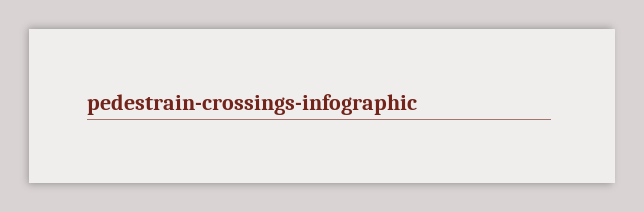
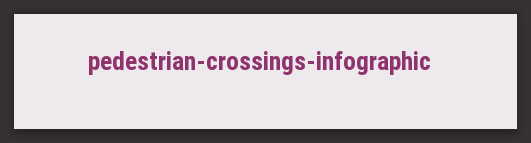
- pedestrain-crossings-infographic
+ pedestrian-crossings-infographic

